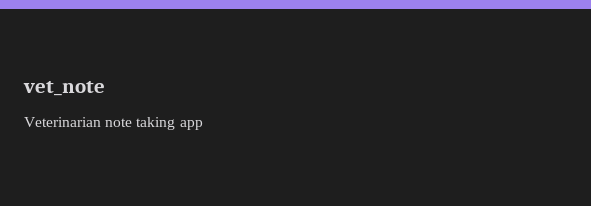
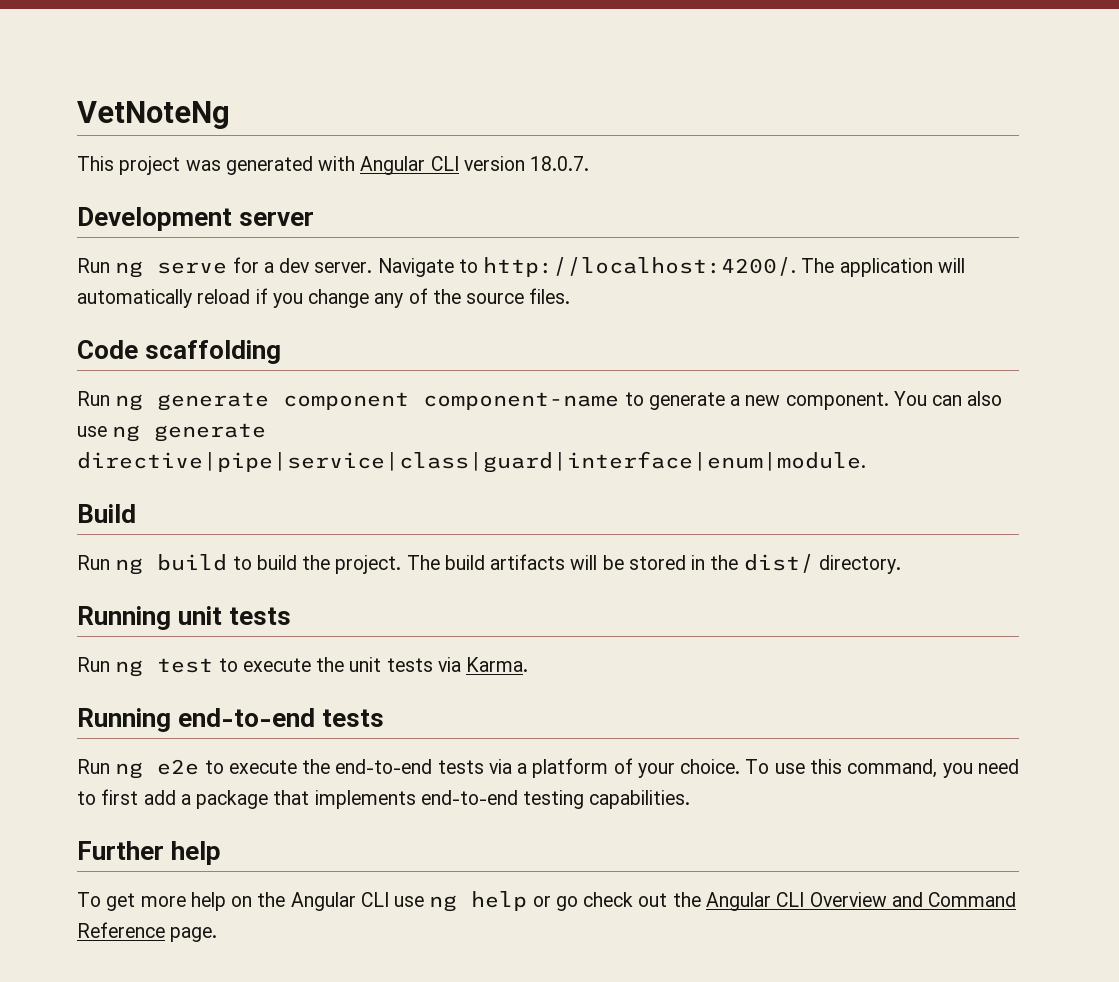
- vet_note
- Veterinarian note taking app
+ VetNoteNg
+ This project was generated with Angular CLI version 18.0.7.
+ Development server
+ Run ng serve for a dev server. Navigate to http://localhost:4200/. The application will automatically reload if you change any of the source files.
+ Code scaffolding
+ Run ng generate component component-name to generate a new component. You can also use ng generate directive|pipe|service|class|guard|interface|enum|module.
+ Build
+ Run ng build to build the project. The build artifacts will be stored in the dist/ directory.
+ Running unit tests
+ Run ng test to execute the unit tests via Karma.
+ Running end-to-end tests
+ Run ng e2e to execute the end-to-end tests via a platform of your choice. To use this command, you need to first add a package that implements end-to-end testing capabilities.
+ Further help
+ To get more help on the Angular CLI use ng help or go check out the Angular CLI Overview and Command Reference page.

